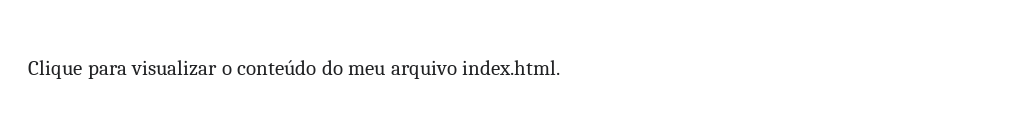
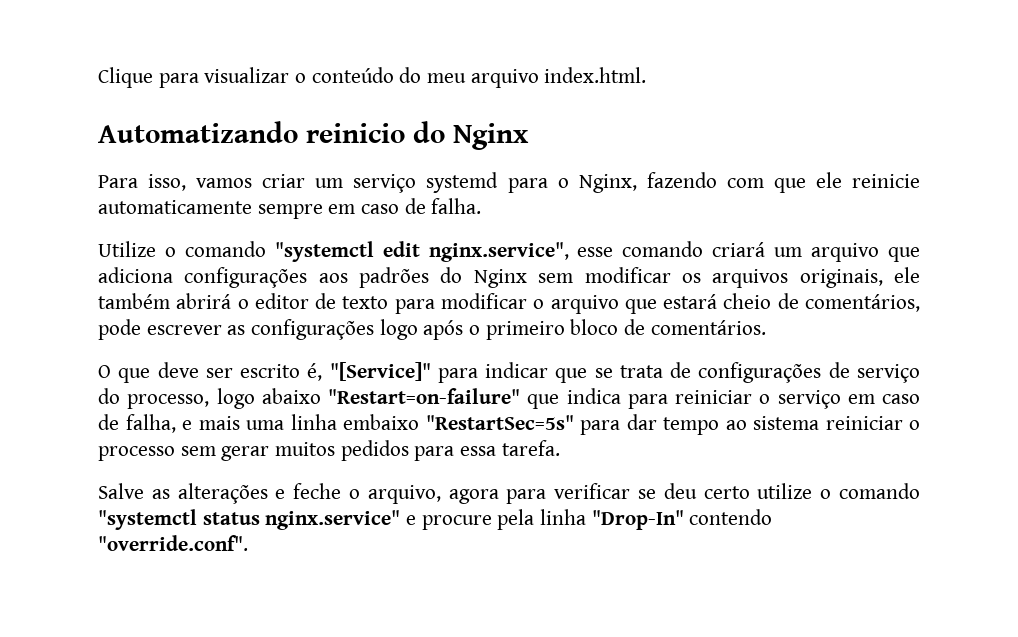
+ Automatizando reinicio do Nginx
+ Para isso, vamos criar um serviço systemd para o Nginx, fazendo com que ele reinicie automaticamente sempre em caso de falha.
+ Utilize o comando "systemctl edit nginx.service", esse comando criará um arquivo que adiciona configurações aos padrões do Nginx sem modificar os arquivos originais, ele também abrirá o editor de texto para modificar o arquivo que estará cheio de comentários, pode escrever as configurações logo após o primeiro bloco de comentários.
+ O que deve ser escrito é, "[Service]" para indicar que se trata de configurações de serviço do processo, logo abaixo "Restart=on-failure" que indica para reiniciar o serviço em caso de falha, e mais uma linha embaixo "RestartSec=5s" para dar tempo ao sistema reiniciar o processo sem gerar muitos pedidos para essa tarefa.
+ Salve as alterações e feche o arquivo, agora para verificar se deu certo utilize o comando "systemctl status nginx.service" e procure pela linha "Drop-In" contendo "override.conf".

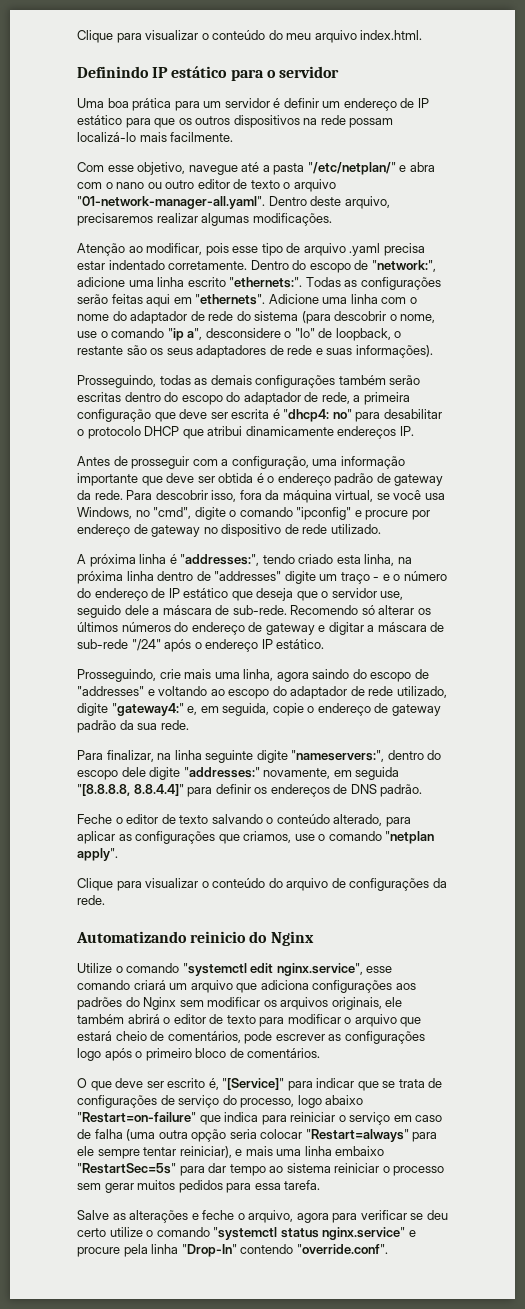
+ Definindo IP estático para o servidor
+ Uma boa prática para um servidor é definir um endereço de IP estático para que os outros dispositivos na rede possam localizá-lo mais facilmente.
+ Com esse objetivo, navegue até a pasta "/etc/netplan/" e abra com o nano ou outro editor de texto o arquivo "01-network-manager-all.yaml". Dentro deste arquivo, precisaremos realizar algumas modificações.
+ Atenção ao modificar, pois esse tipo de arquivo .yaml precisa estar indentado corretamente. Dentro do escopo de "network:", adicione uma linha escrito "ethernets:". Todas as configurações serão feitas aqui em "ethernets". Adicione uma linha com o nome do adaptador de rede do sistema (para descobrir o nome, use o comando "ip a", desconsidere o "lo" de loopback, o restante são os seus adaptadores de rede e suas informações).
+ Prosseguindo, todas as demais configurações também serão escritas dentro do escopo do adaptador de rede, a primeira configuração que deve ser escrita é "dhcp4: no" para desabilitar o protocolo DHCP que atribui dinamicamente endereços IP.
+ Antes de prosseguir com a configuração, uma informação importante que deve ser obtida é o endereço padrão de gateway da rede. Para descobrir isso, fora da máquina virtual, se você usa Windows, no "cmd", digite o comando "ipconfig" e procure por endereço de gateway no dispositivo de rede utilizado.
+ A próxima linha é "addresses:", tendo criado esta linha, na próxima linha dentro de "addresses" digite um traço - e o número do endereço de IP estático que deseja que o servidor use, seguido dele a máscara de sub-rede. Recomendo só alterar os últimos números do endereço de gateway e digitar a máscara de sub-rede "/24" após o endereço IP estático.
+ Prosseguindo, crie mais uma linha, agora saindo do escopo de "addresses" e voltando ao escopo do adaptador de rede utilizado, digite "gateway4:" e, em seguida, copie o endereço de gateway padrão da sua rede.
+ Para finalizar, na linha seguinte digite "nameservers:", dentro do escopo dele digite "addresses:" novamente, em seguida "[8.8.8.8, 8.8.4.4]" para definir os endereços de DNS padrão.
+ Feche o editor de texto salvando o conteúdo alterado, para aplicar as configurações que criamos, use o comando "netplan apply".
+ Clique para visualizar o conteúdo do arquivo de configurações da rede.
  Automatizando reinicio do Nginx
- Para isso, vamos criar um serviço systemd para o Nginx, fazendo com que ele reinicie automaticamente sempre em caso de falha.
- O que deve ser escrito é, "[Service]" para indicar que se trata de configurações de serviço do processo, logo abaixo "Restart=on-failure" que indica para reiniciar o serviço em caso de falha, e mais uma linha embaixo "RestartSec=5s" para dar tempo ao sistema reiniciar o processo sem gerar muitos pedidos para essa tarefa.
+ O que deve ser escrito é, "[Service]" para indicar que se trata de configurações de serviço do processo, logo abaixo "Restart=on-failure" que indica para reiniciar o serviço em caso de falha (uma outra opção seria colocar "Restart=always" para ele sempre tentar reiniciar), e mais uma linha embaixo "RestartSec=5s" para dar tempo ao sistema reiniciar o processo sem gerar muitos pedidos para essa tarefa.

